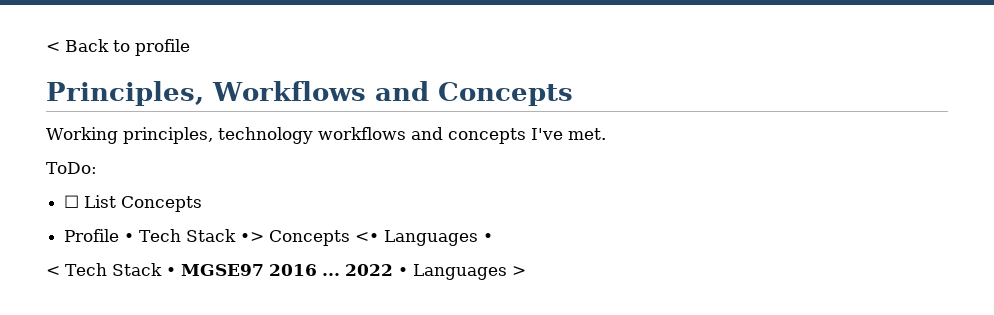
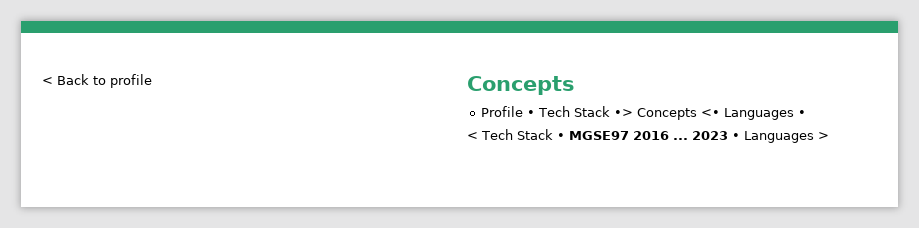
  < Back to profile
- Principles, Workflows and Concepts
- Working principles, technology workflows and concepts I've met.
- ToDo:
- ☐ List Concepts
+ Concepts
- 2022 • Languages >
+ 2023 • Languages >

